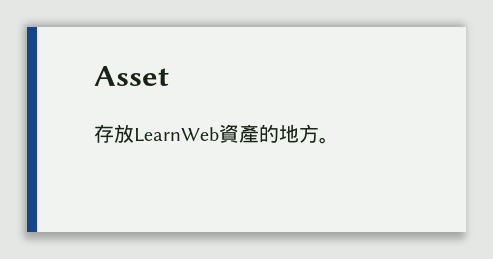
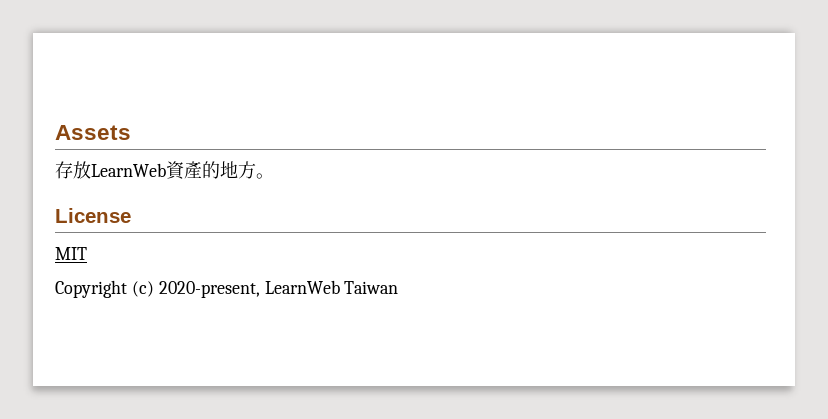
- Asset
+ Assets
+ License
+ MIT
+ Copyright (c) 2020-present, LearnWeb Taiwan

